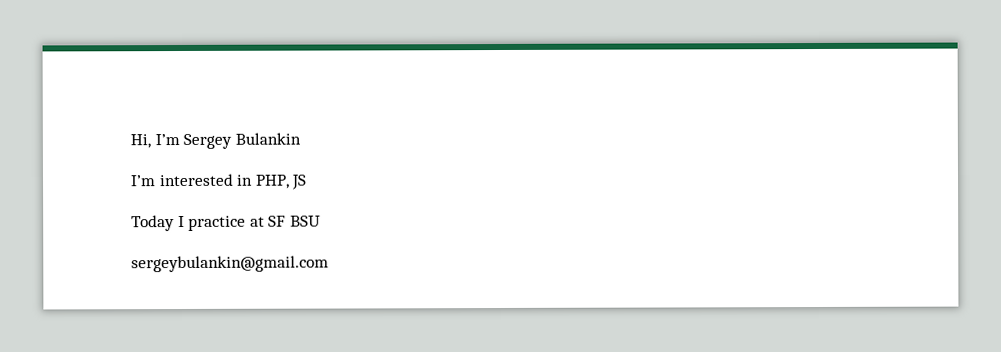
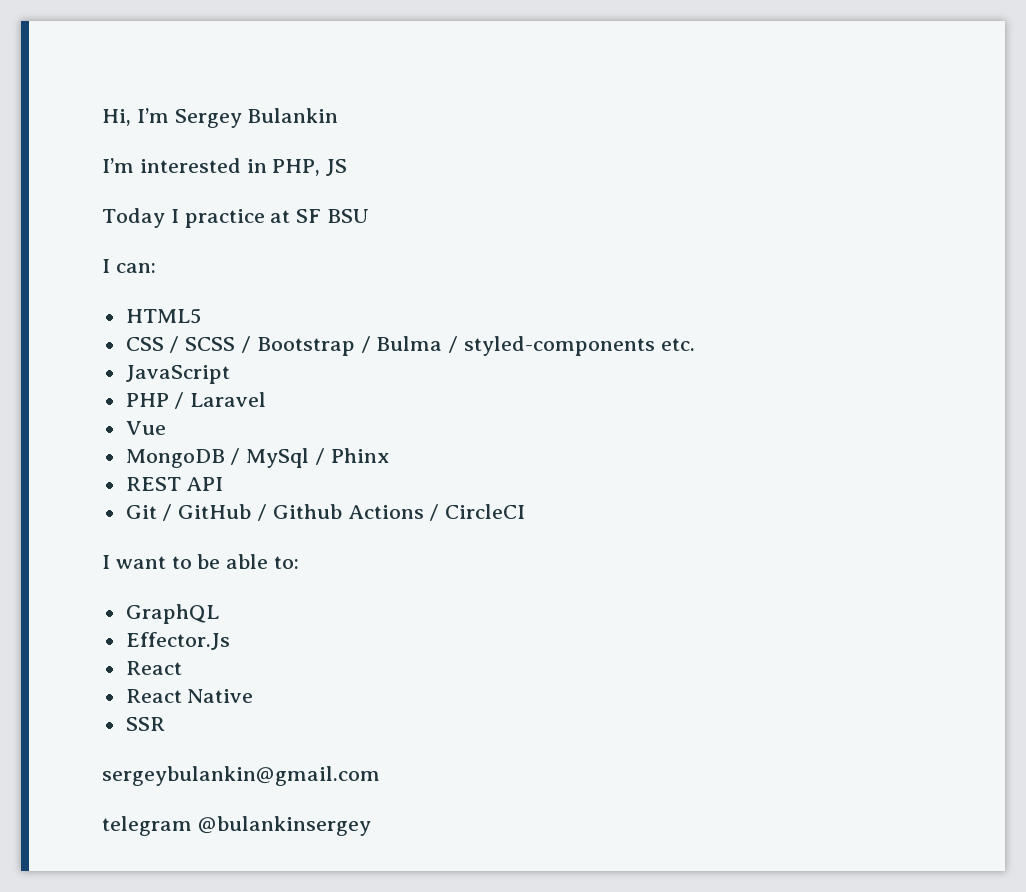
+ I can:
+ HTML5
+ CSS / SCSS / Bootstrap / Bulma / styled-components etc.
+ JavaScript
+ PHP / Laravel
+ Vue
+ MongoDB / MySql / Phinx
+ REST API
+ Git / GitHub / Github Actions / CircleCI
+ I want to be able to:
+ GraphQL
+ Effector.Js
+ React
+ React Native
+ SSR
+ telegram @bulankinsergey

